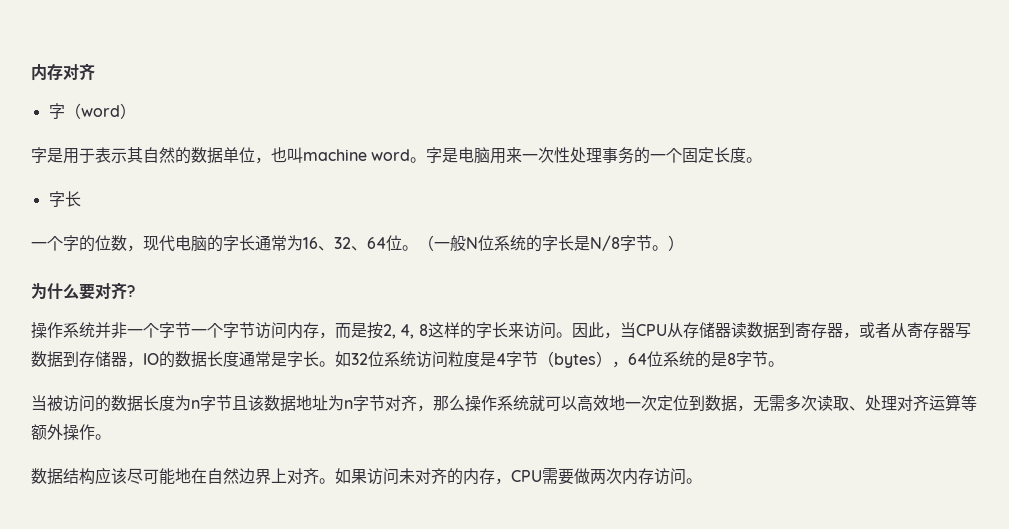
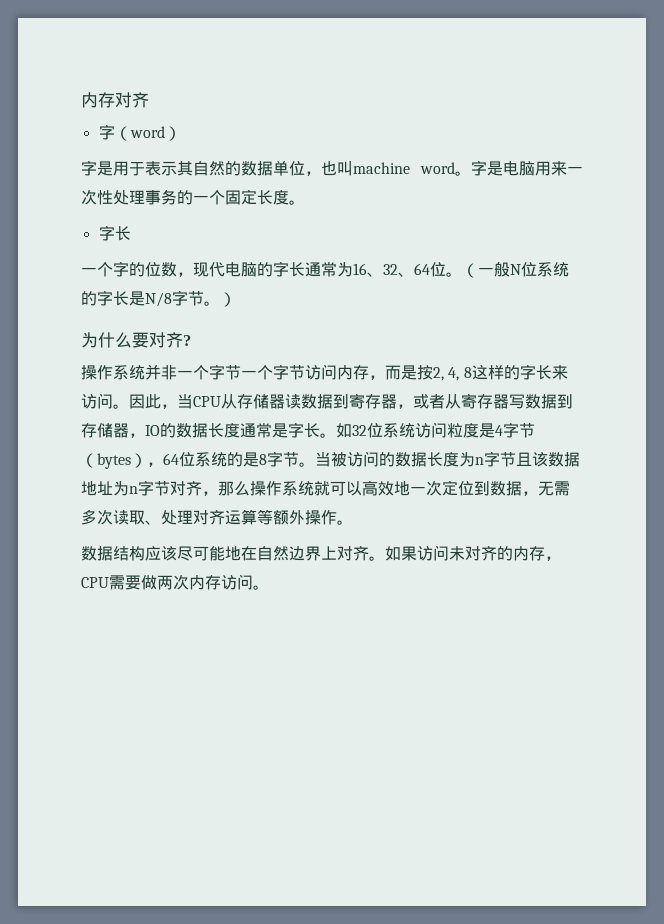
- 如32位系统访问粒度是4字节（bytes），64位系统的是8字节。
- 当被访问的数据长度为n字节且该数据地址为n字节对齐，那么操作系统就可以高效地一次定位到数据，无需多次读取、处理对齐运算等额外操作。
+ 如32位系统访问粒度是4字节（bytes），64位系统的是8字节。当被访问的数据长度为n字节且该数据地址为n字节对齐，那么操作系统就可以高效地一次定位到数据，无需多次读取、处理对齐运算等额外操作。

